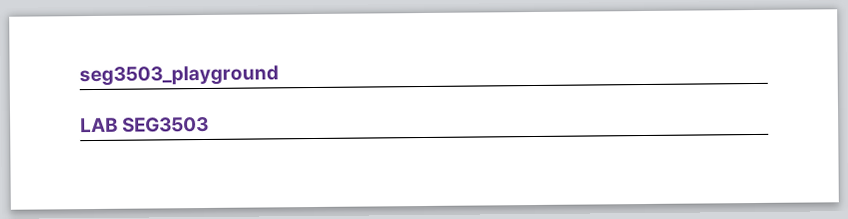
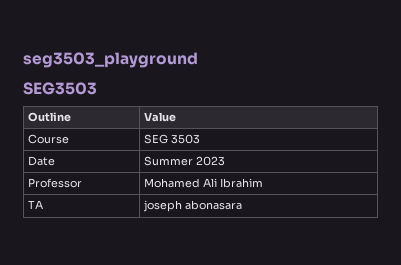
- LAB SEG3503
+ SEG3503
+ Outline | Value
+ Course | SEG 3503
+ Date | Summer 2023
+ Professor | Mohamed Ali Ibrahim
+ TA | joseph abonasara

